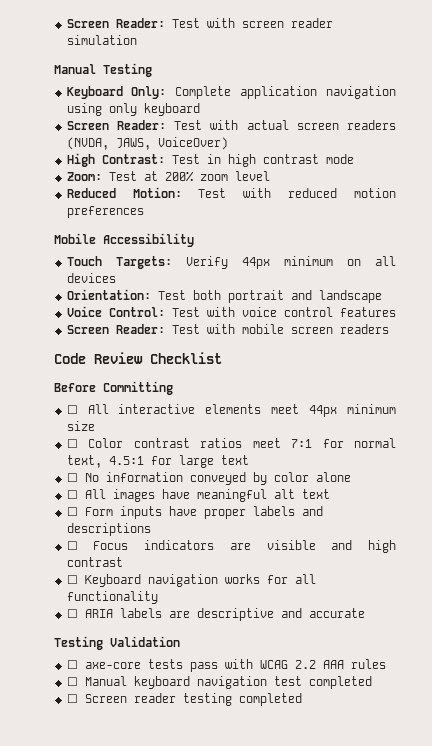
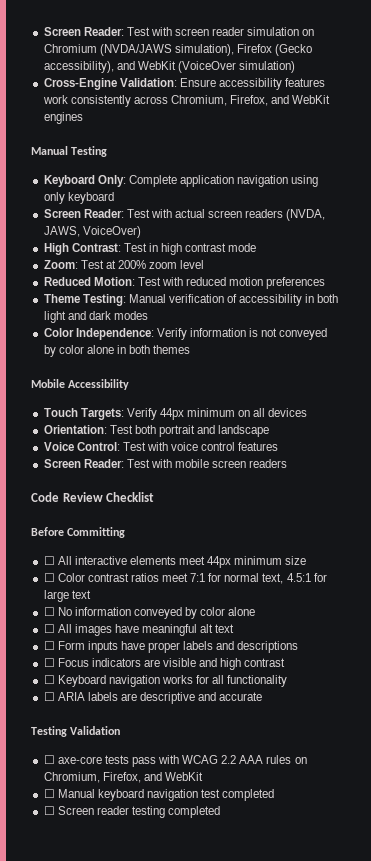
- Screen Reader: Test with screen reader simulation
+ Screen Reader: Test with screen reader simulation on Chromium (NVDA/JAWS simulation), Firefox (Gecko accessibility), and WebKit (VoiceOver simulation)
+ Cross-Engine Validation: Ensure accessibility features work consistently across Chromium, Firefox, and WebKit engines
+ Theme Testing: Manual verification of accessibility in both light and dark modes
+ Color Independence: Verify information is not conveyed by color alone in both themes
- ☐ axe-core tests pass with WCAG 2.2 AAA rules
+ ☐ axe-core tests pass with WCAG 2.2 AAA rules on Chromium, Firefox, and WebKit

